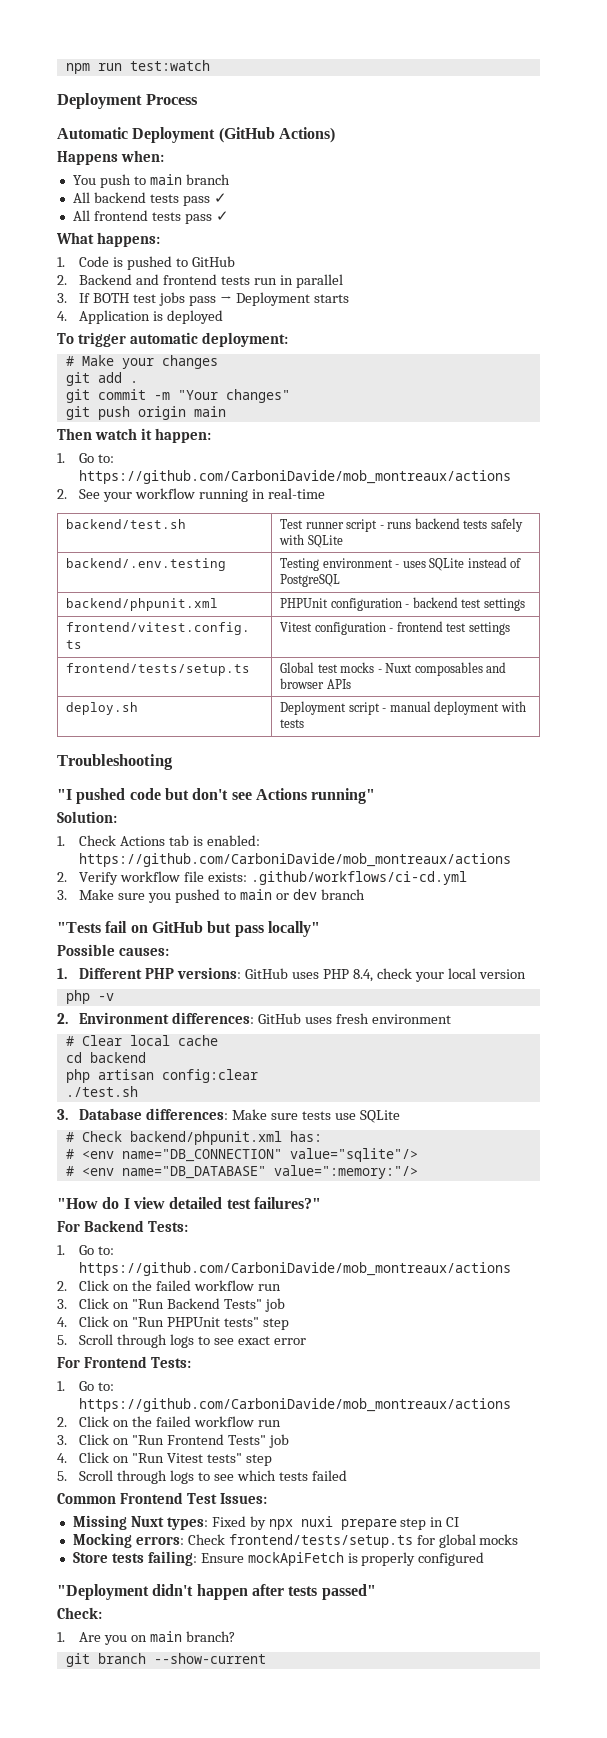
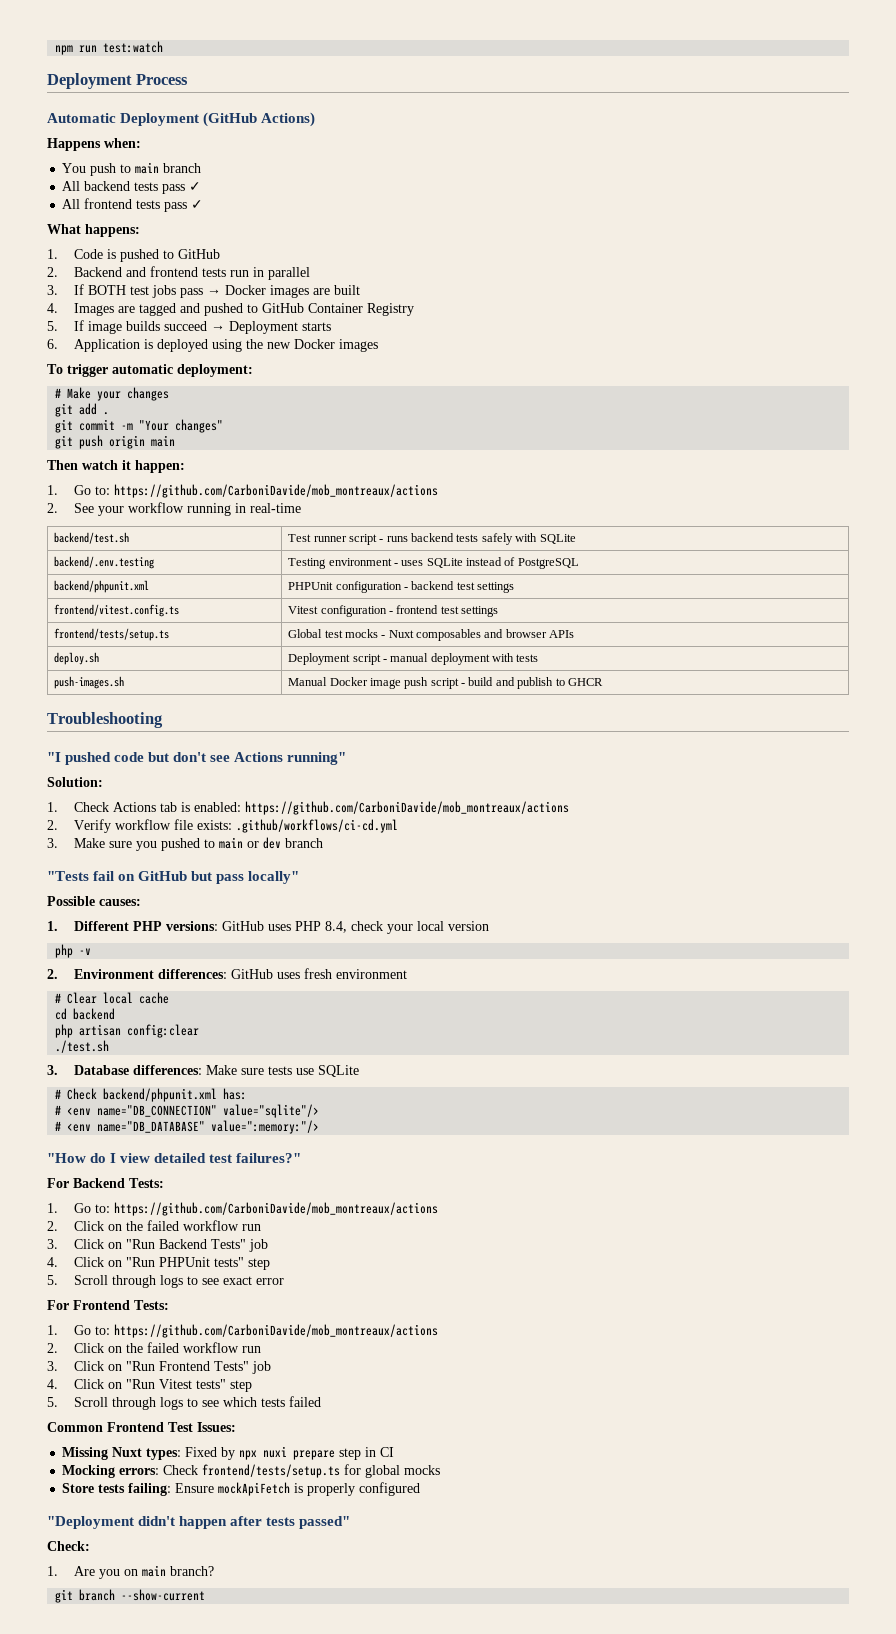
- 3. If BOTH test jobs pass → Deployment starts
+ 3. If BOTH test jobs pass → Docker images are built
+ 4. Images are tagged and pushed to GitHub Container Registry
+ 5. If image builds succeed → Deployment starts
- 4. Application is deployed
+ 6. Application is deployed using the new Docker images
+ push-images.sh | Manual Docker image push script - build and publish to GHCR

